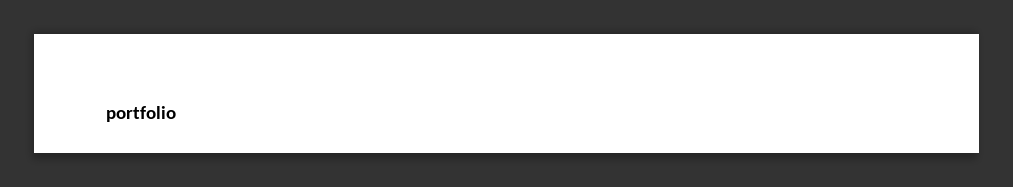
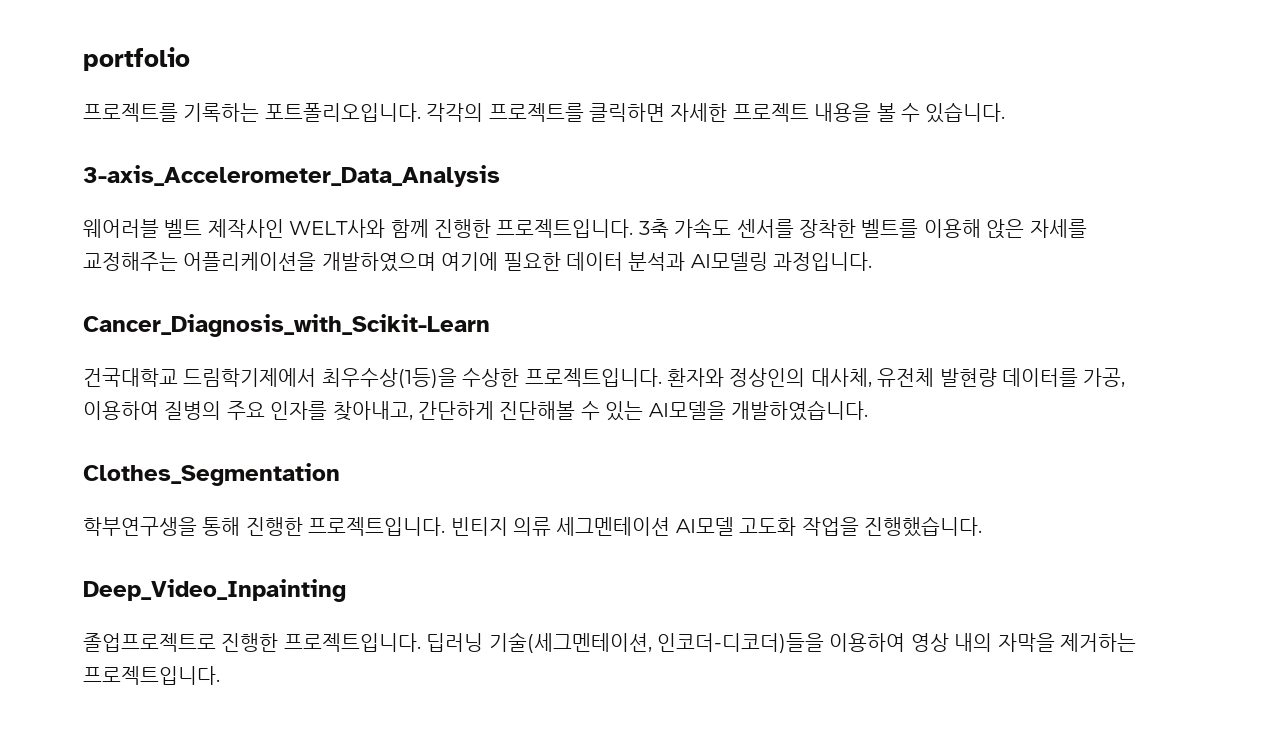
+ 프로젝트를 기록하는 포트폴리오입니다. 각각의 프로젝트를 클릭하면 자세한 프로젝트 내용을 볼 수 있습니다.
+ 3-axis_Accelerometer_Data_Analysis
+ 웨어러블 벨트 제작사인 WELT사와 함께 진행한 프로젝트입니다. 3축 가속도 센서를 장착한 벨트를 이용해 앉은 자세를 교정해주는 어플리케이션을 개발하였으며 여기에 필요한 데이터 분석과 AI모델링 과정입니다.
+ Cancer_Diagnosis_with_Scikit-Learn
+ 건국대학교 드림학기제에서 최우수상(1등)을 수상한 프로젝트입니다. 환자와 정상인의 대사체, 유전체 발현량 데이터를 가공, 이용하여 질병의 주요 인자를 찾아내고, 간단하게 진단해볼 수 있는 AI모델을 개발하였습니다.
+ Clothes_Segmentation
+ 학부연구생을 통해 진행한 프로젝트입니다. 빈티지 의류 세그멘테이션 AI모델 고도화 작업을 진행했습니다.
+ Deep_Video_Inpainting
+ 졸업프로젝트로 진행한 프로젝트입니다. 딥러닝 기술(세그멘테이션, 인코더-디코더)들을 이용하여 영상 내의 자막을 제거하는 프로젝트입니다.

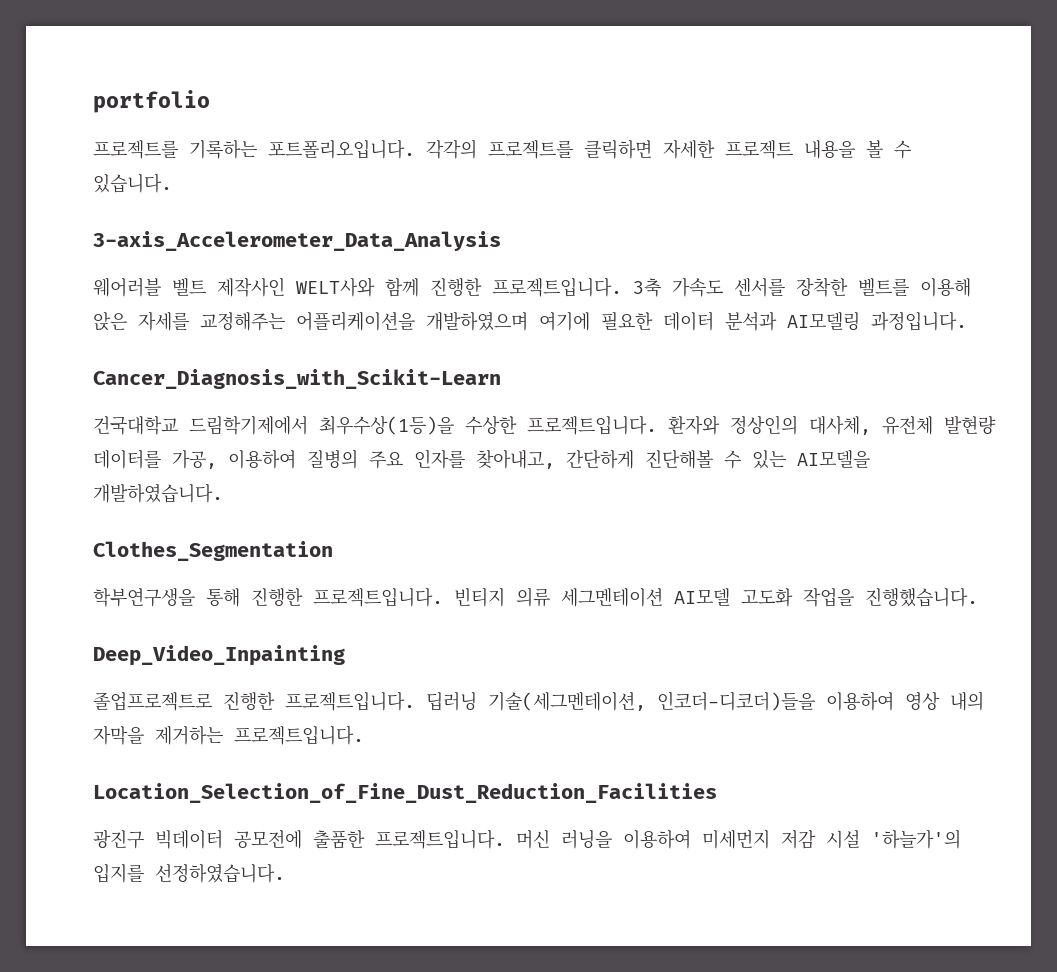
+ Location_Selection_of_Fine_Dust_Reduction_Facilities
+ 광진구 빅데이터 공모전에 출품한 프로젝트입니다. 머신 러닝을 이용하여 미세먼지 저감 시설 '하늘가'의 입지를 선정하였습니다.

